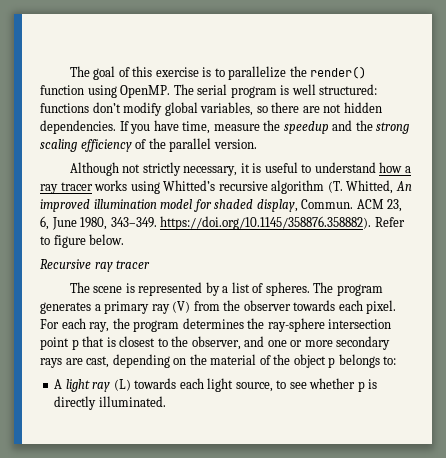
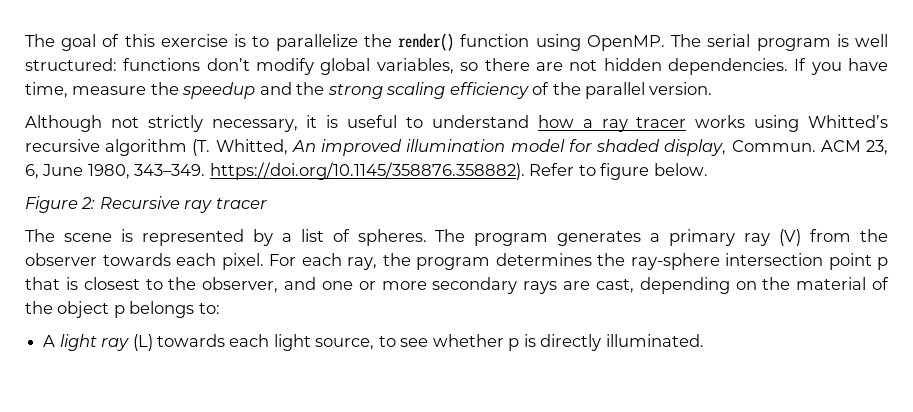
- Recursive ray tracer
+ Figure 2: Recursive ray tracer

